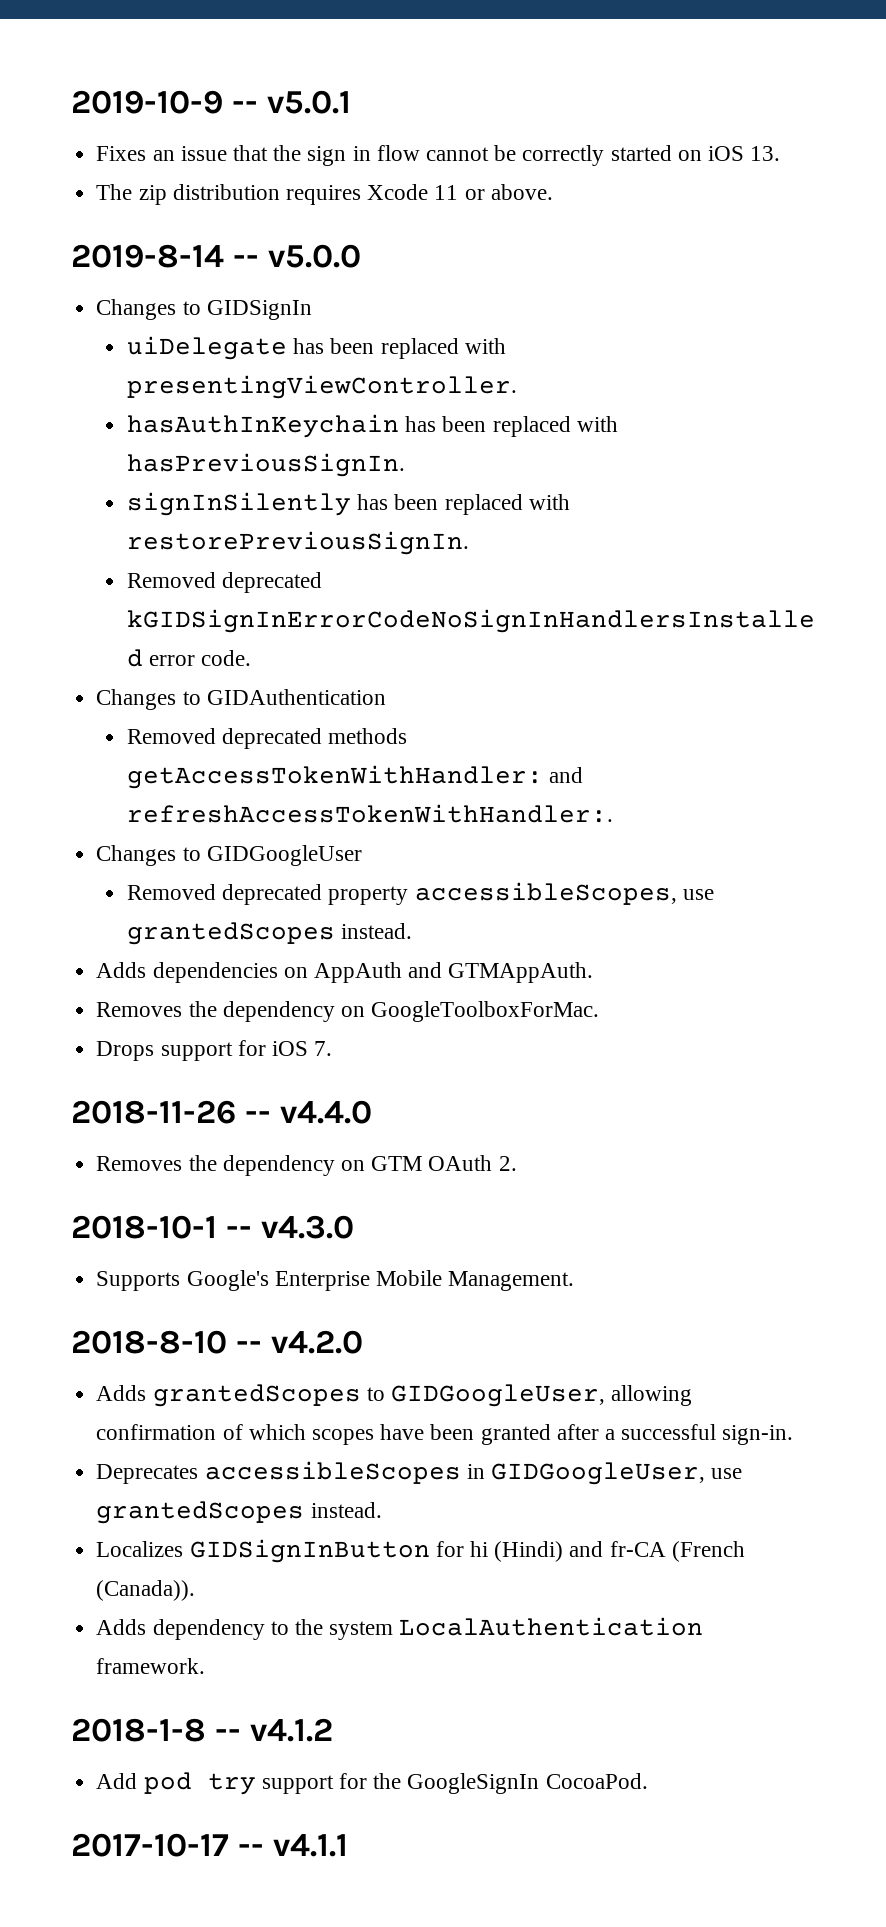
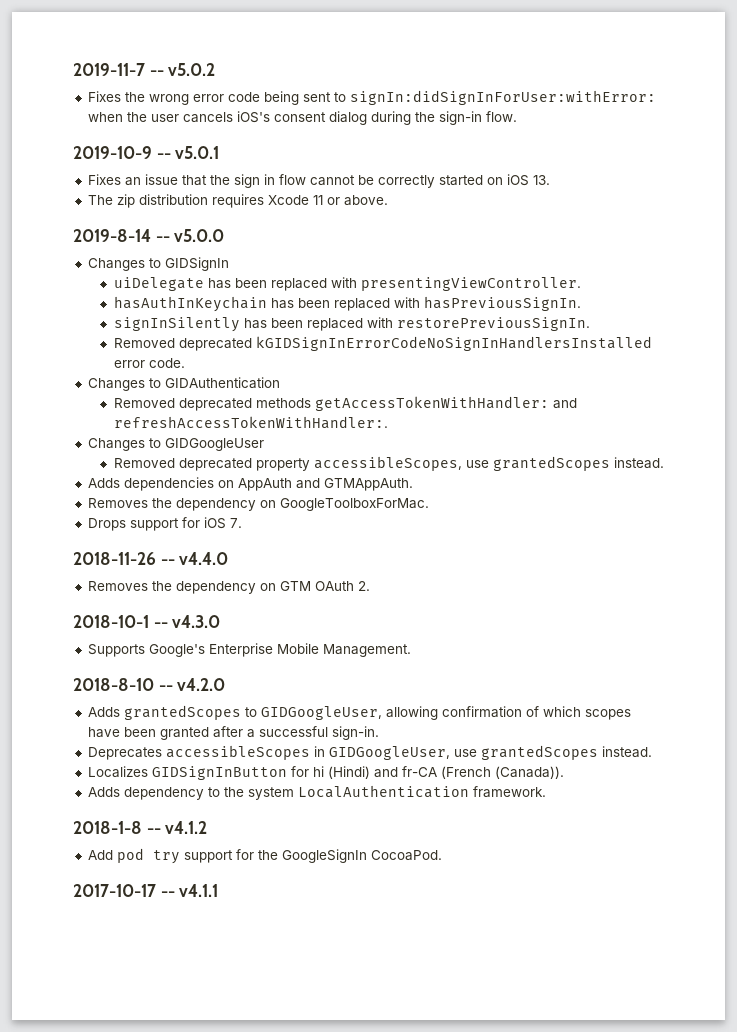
+ 2019-11-7 -- v5.0.2
+ Fixes the wrong error code being sent to signIn:didSignInForUser:withError: when the user cancels iOS's consent dialog during the sign-in flow.

